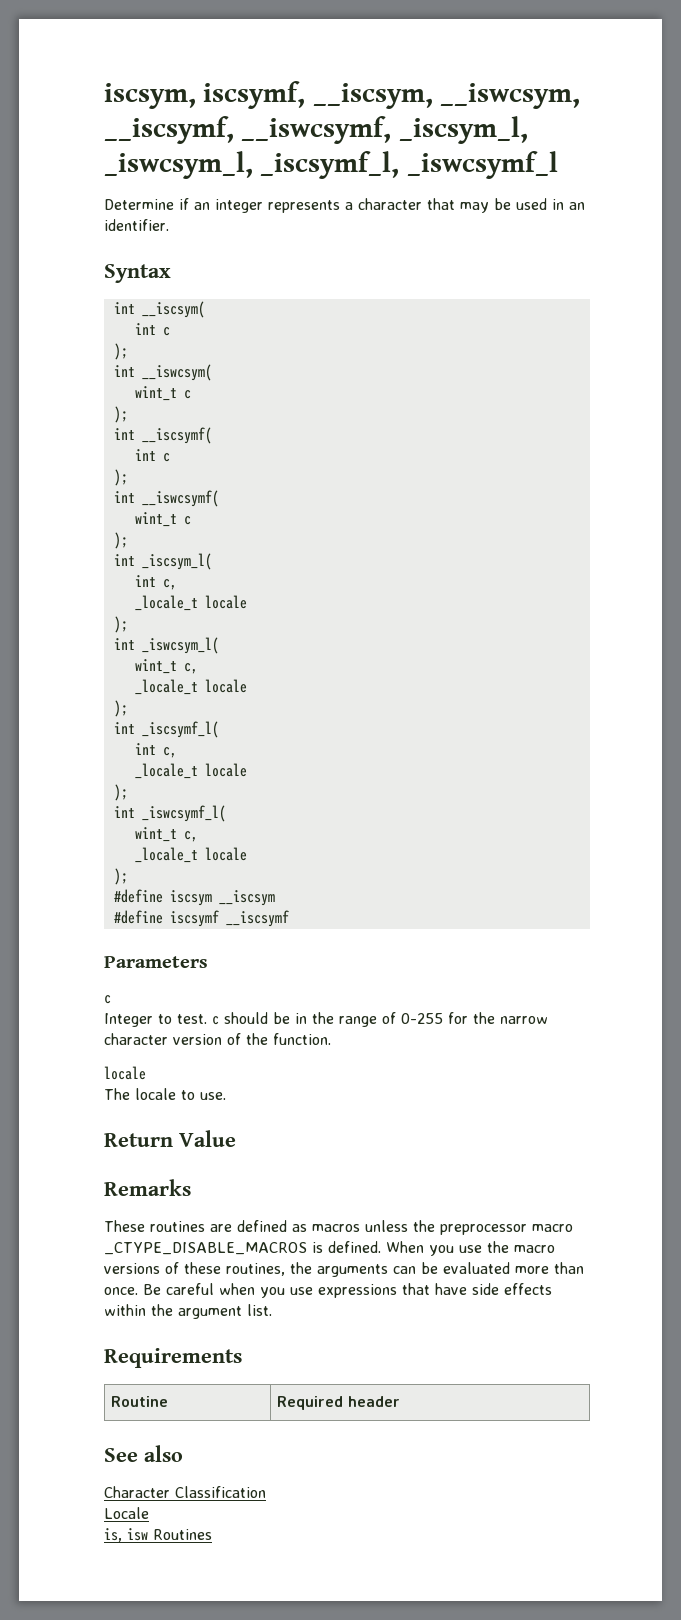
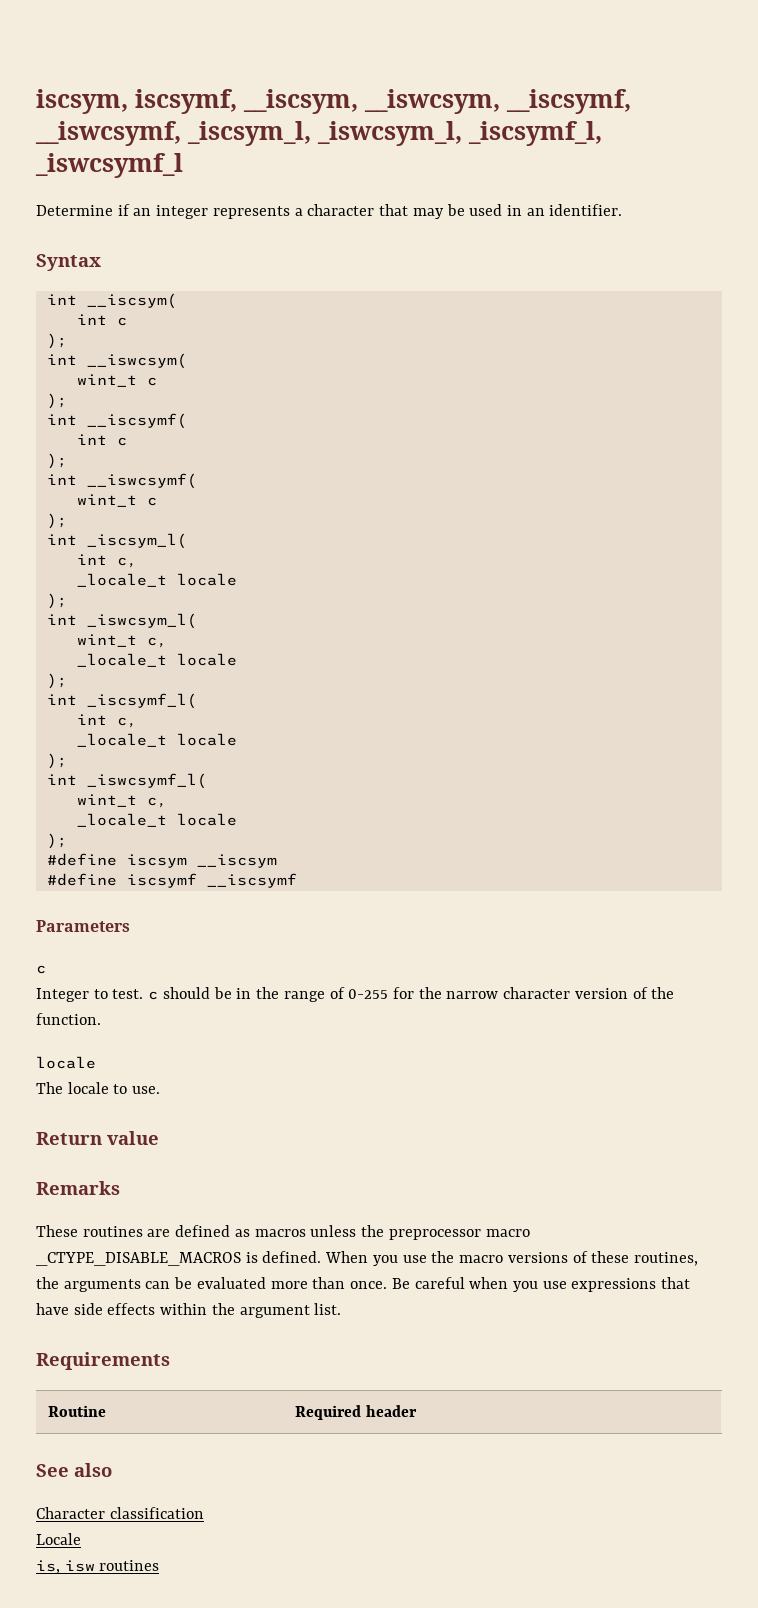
- Return Value
+ Return value
- Character Classification
+ Character classification
- is, isw Routines
+ is, isw routines

